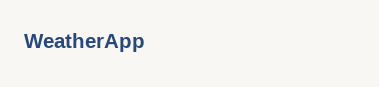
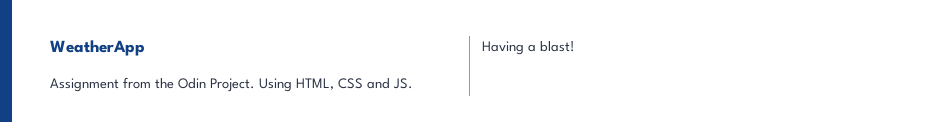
+ Assignment from the Odin Project. Using HTML, CSS and JS. Having a blast!

